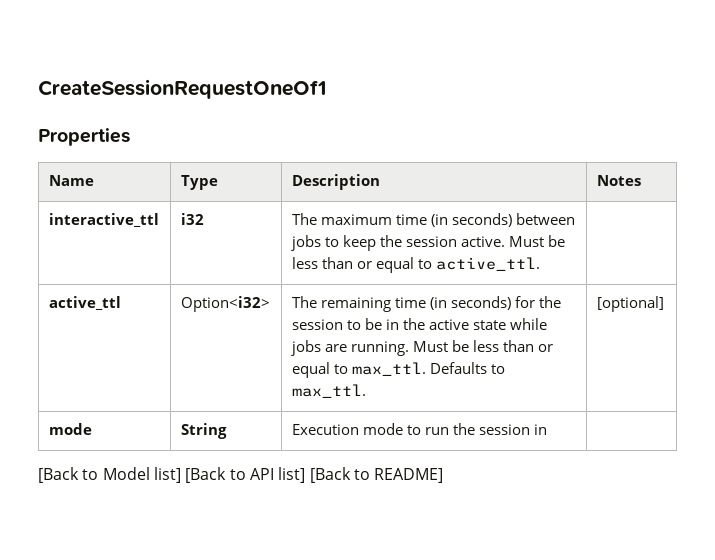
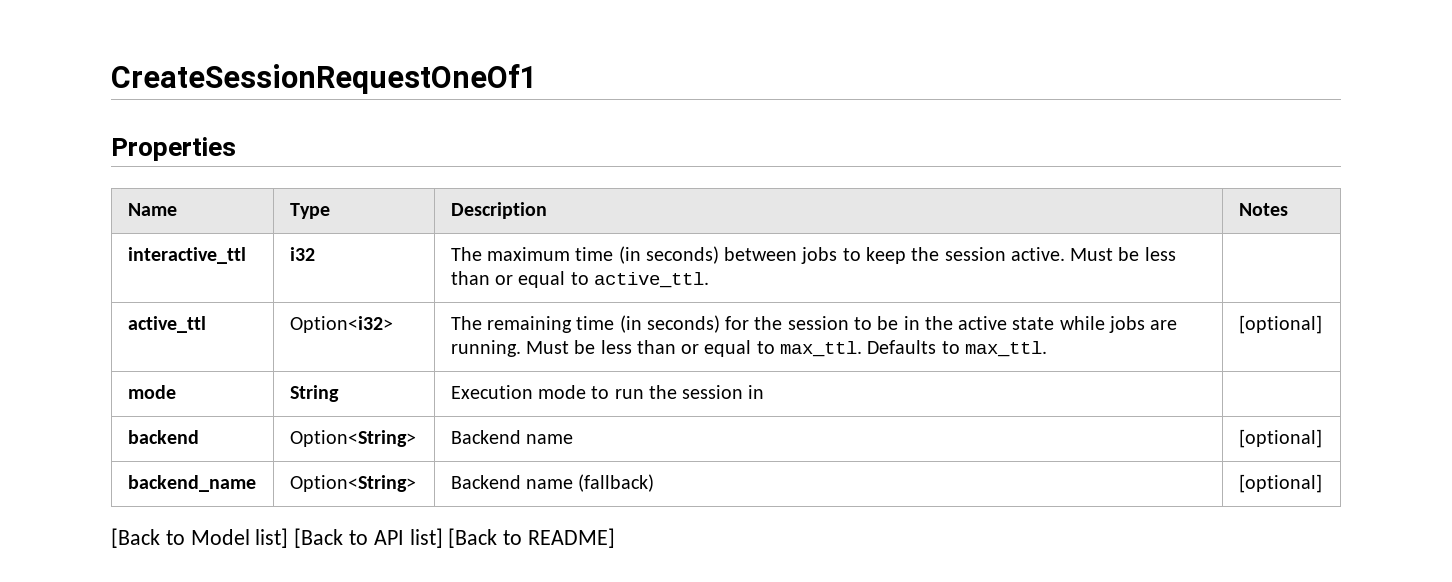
+ backend | Option<String> | Backend name | [optional]
+ backend_name | Option<String> | Backend name (fallback) | [optional]

